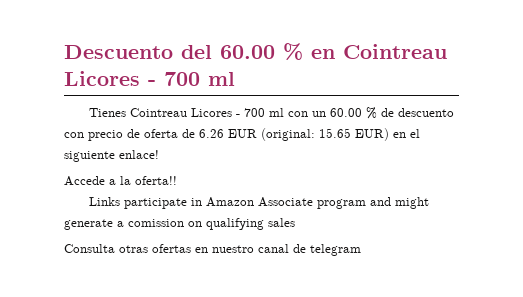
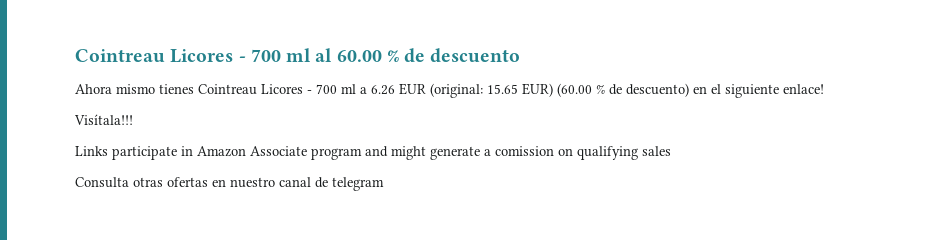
- Descuento del 60.00 % en Cointreau Licores - 700 ml
- Tienes Cointreau Licores - 700 ml con un 60.00 % de descuento con precio de oferta de 6.26 EUR (original: 15.65 EUR) en el siguiente enlace!
+ Cointreau Licores - 700 ml al 60.00 % de descuento
+ Ahora mismo tienes Cointreau Licores - 700 ml a 6.26 EUR (original: 15.65 EUR) (60.00 % de descuento) en el siguiente enlace!
- Accede a la oferta!!
+ Visítala!!!

